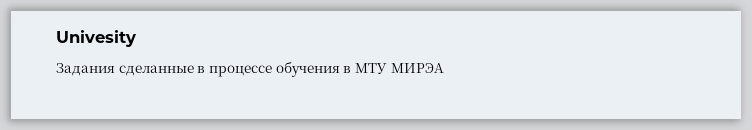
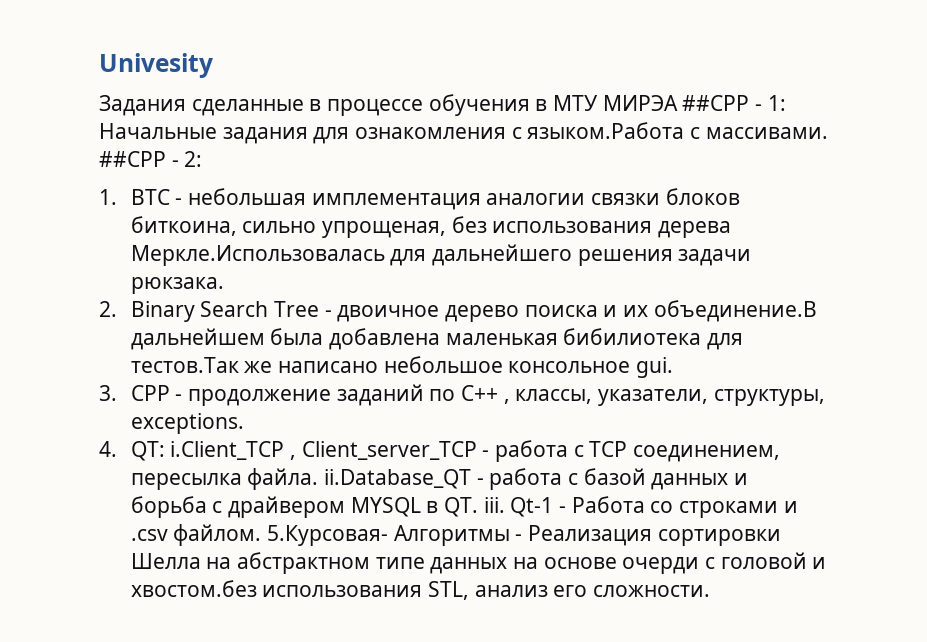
- Задания сделанные в процессе обучения в МТУ МИРЭА
+ Задания сделанные в процессе обучения в МТУ МИРЭА ##CPP - 1: Начальные задания для ознакомления с языком.Работа с массивами. ##CPP - 2:
+ 1. BTC - небольшая имплементация аналогии связки блоков биткоина, сильно упрощеная, без использования дерева Меркле.Использовалась для дальнейшего решения задачи рюкзака.
+ 2. Binary Search Tree - двоичное дерево поиска и их объединение.В дальнейшем была добавлена маленькая бибилиотека для тестов.Так же написано небольшое консольное gui.
+ 3. CPP - продолжение заданий по С++ , классы, указатели, структуры, exceptions.
+ 4. QT: i.Client_TCP , Client_server_TCP - работа с TCP соединением, пересылка файла. ii.Database_QT - работа с базой данных и борьба с драйвером MYSQL в QT. iii. Qt-1 - Работа со строками и .csv файлом. 5.Курсовая- Алгоритмы - Реализация сортировки Шелла на абстрактном типе данных на основе очерди с головой и хвостом.без использования STL, анализ его сложности.

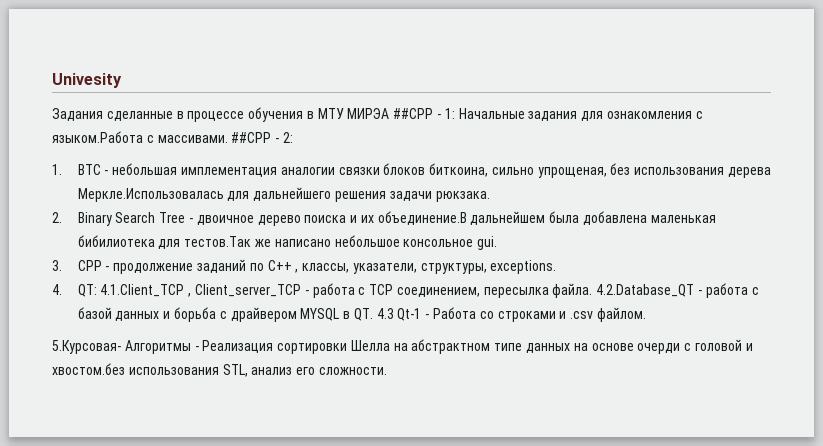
- 4. QT: i.Client_TCP , Client_server_TCP - работа с TCP соединением, пересылка файла. ii.Database_QT - работа с базой данных и борьба с драйвером MYSQL в QT. iii. Qt-1 - Работа со строками и .csv файлом. 5.Курсовая- Алгоритмы - Реализация сортировки Шелла на абстрактном типе данных на основе очерди с головой и хвостом.без использования STL, анализ его сложности.
+ 4. QT: 4.1.Client_TCP , Client_server_TCP - работа с TCP соединением, пересылка файла. 4.2.Database_QT - работа с базой данных и борьба с драйвером MYSQL в QT. 4.3 Qt-1 - Работа со строками и .csv файлом.
+ 5.Курсовая- Алгоритмы - Реализация сортировки Шелла на абстрактном типе данных на основе очерди с головой и хвостом.без использования STL, анализ его сложности.

